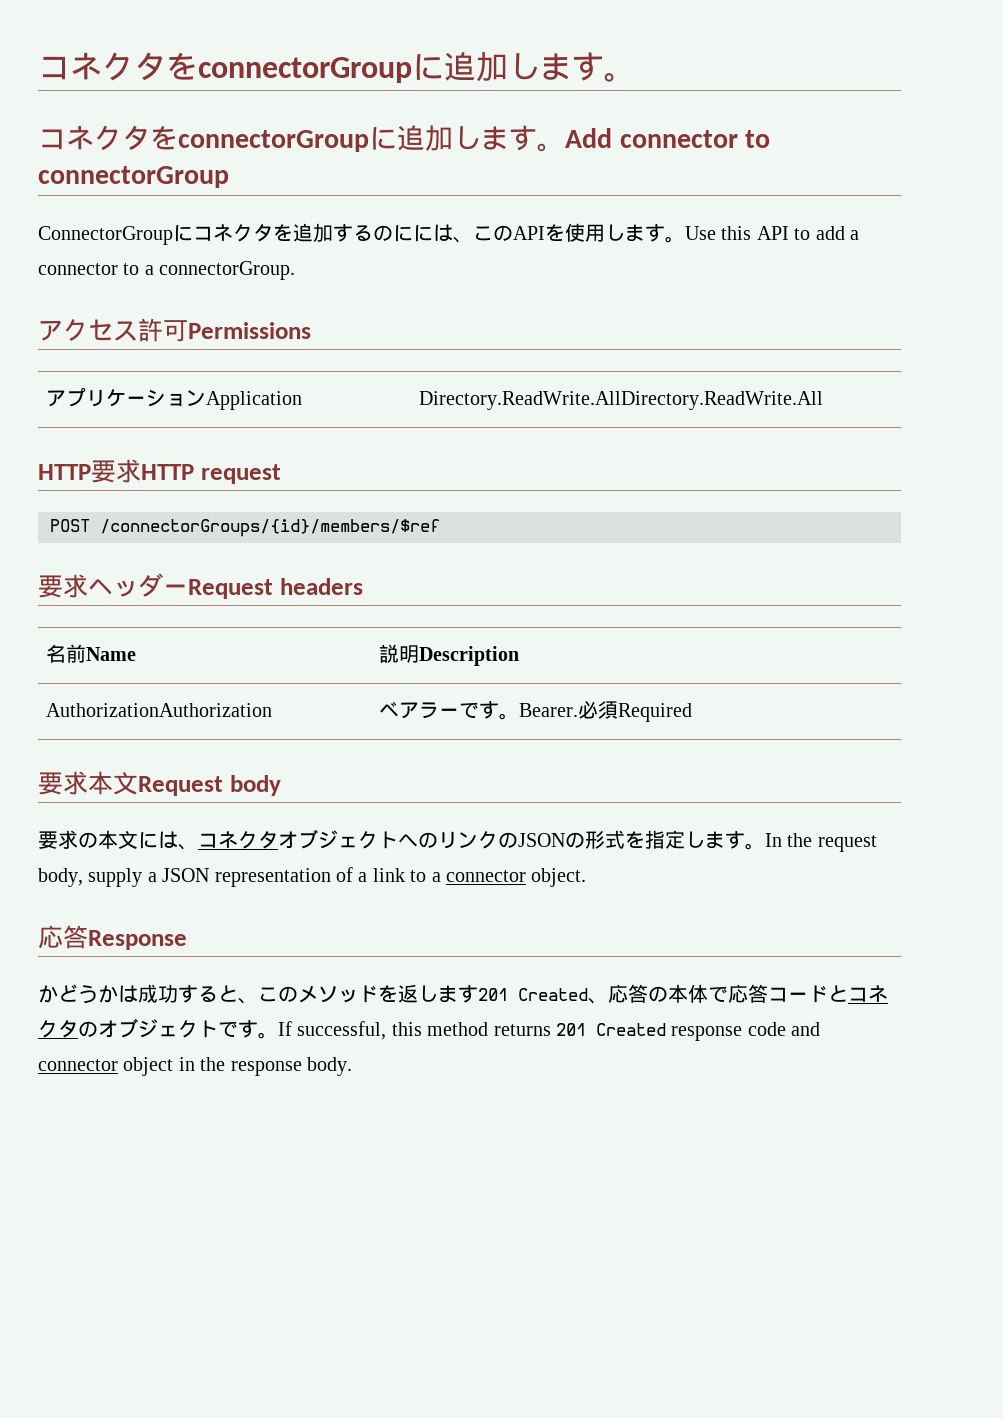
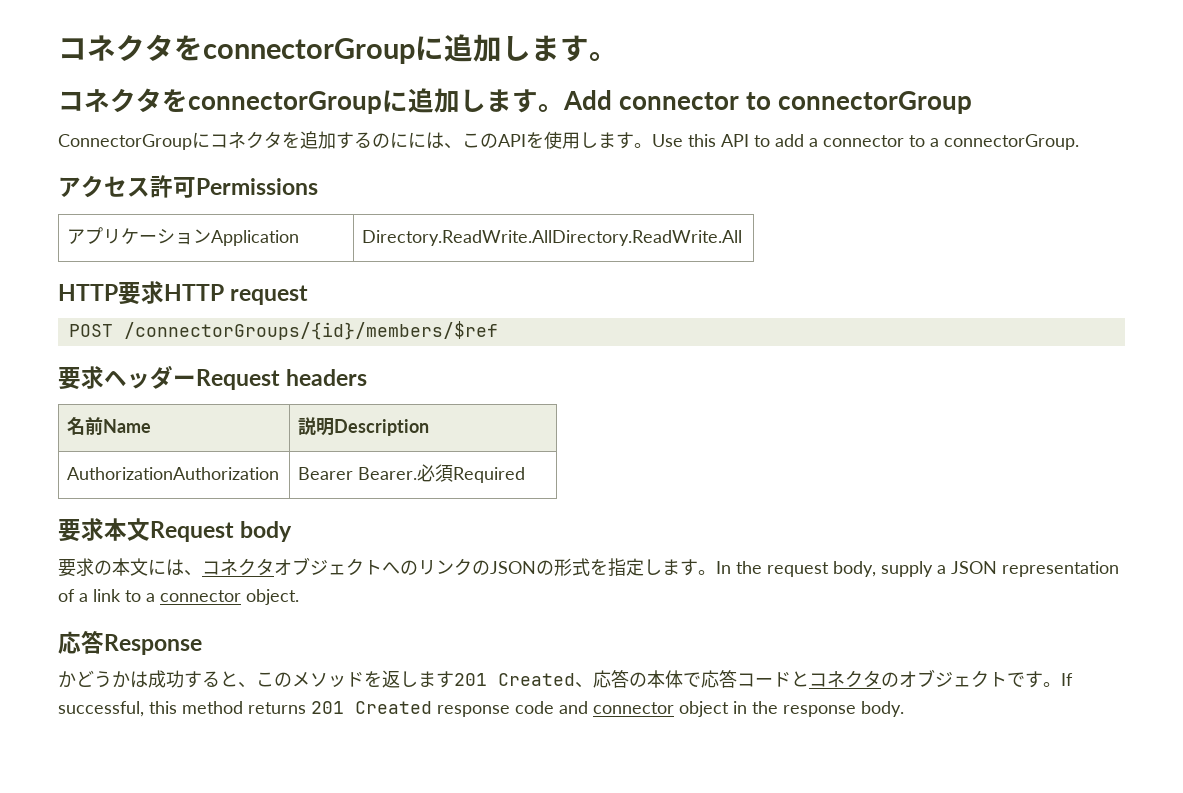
- AuthorizationAuthorization | ベアラーです。Bearer.必須Required
+ AuthorizationAuthorization | Bearer Bearer.必須Required

